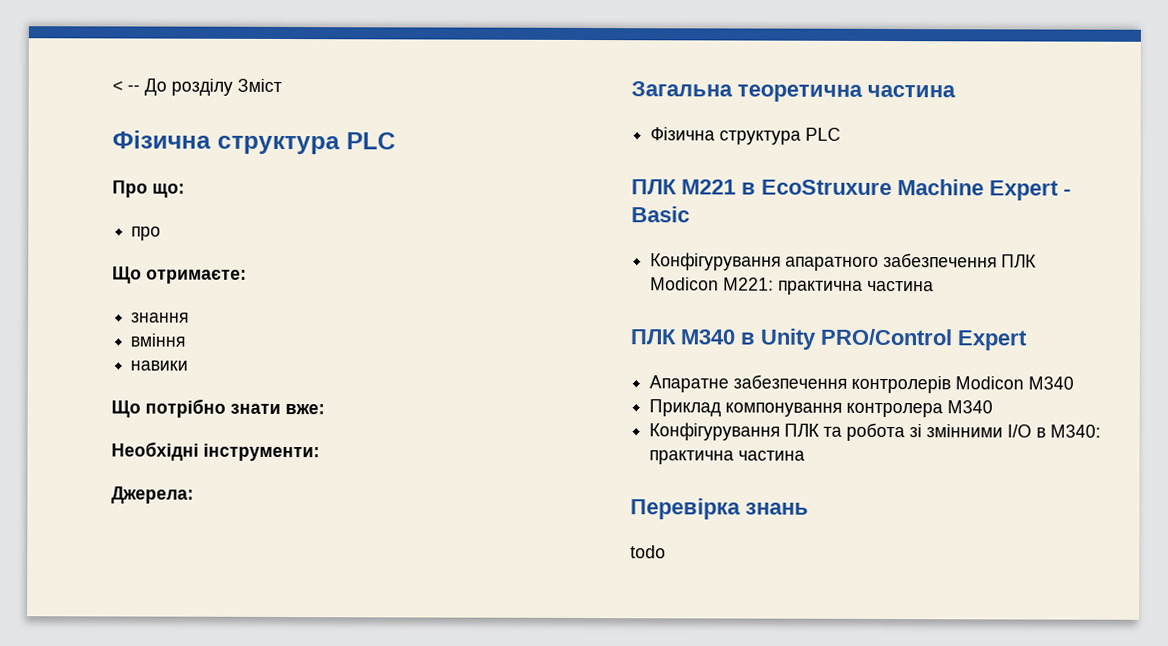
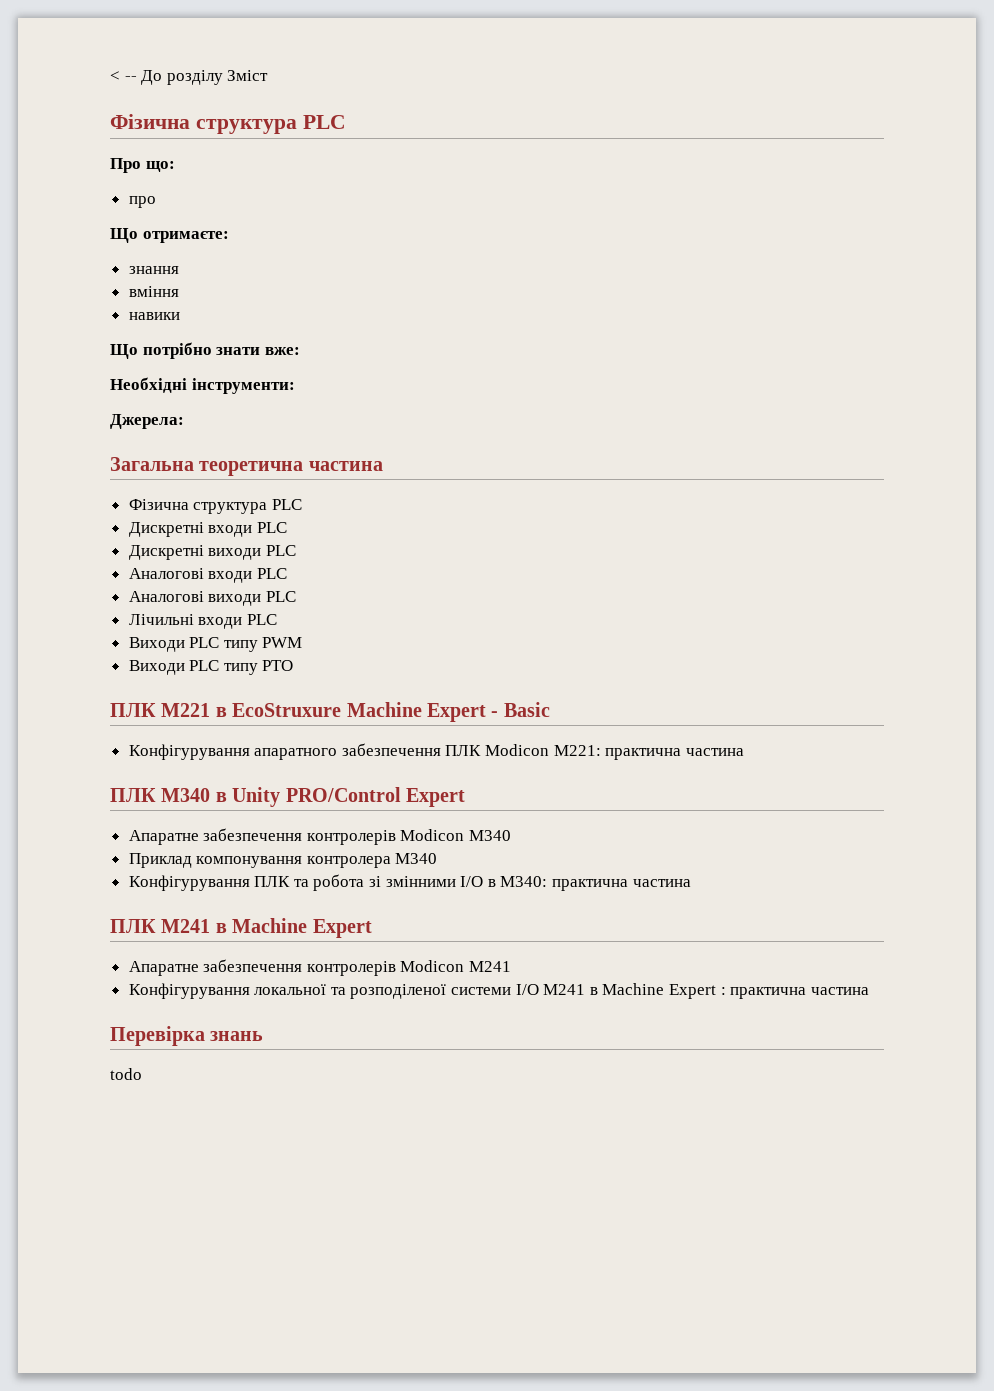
+ Дискретні входи PLC
+ Дискретні виходи PLC
+ Аналогові входи PLC
+ Аналогові виходи PLC
+ Лічильні входи PLC
+ Виходи PLC типу PWM
+ Виходи PLC типу PTO
+ ПЛК M241 в Machine Expert
+ Апаратне забезпечення контролерів Modicon M241
+ Конфігурування локальної та розподіленої системи I/O M241 в Machine Expert : практична частина

